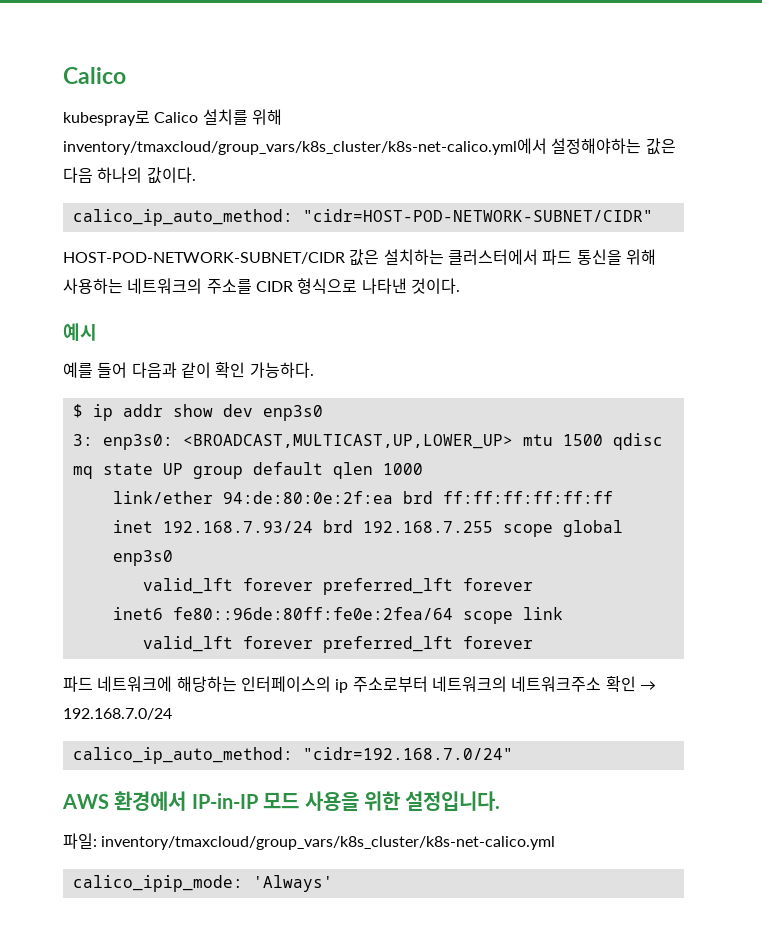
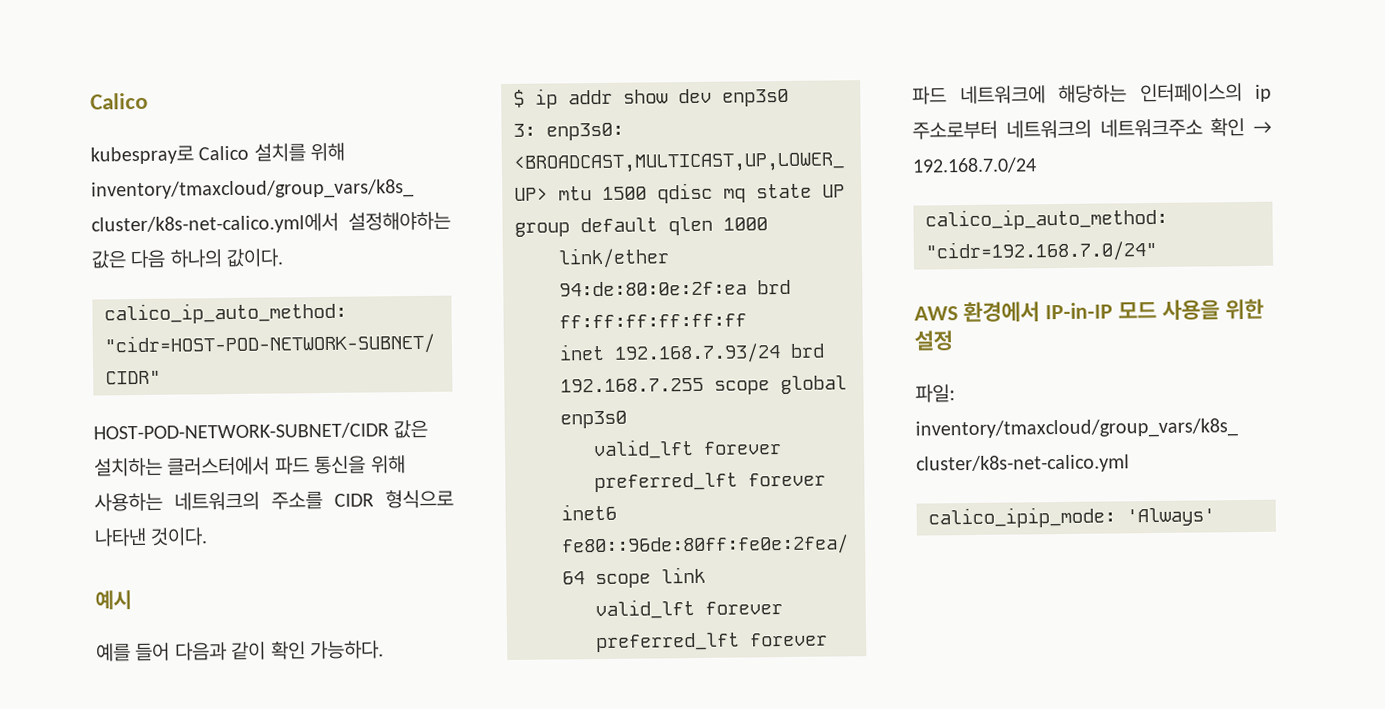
- AWS 환경에서 IP-in-IP 모드 사용을 위한 설정입니다.
+ AWS 환경에서 IP-in-IP 모드 사용을 위한 설정

